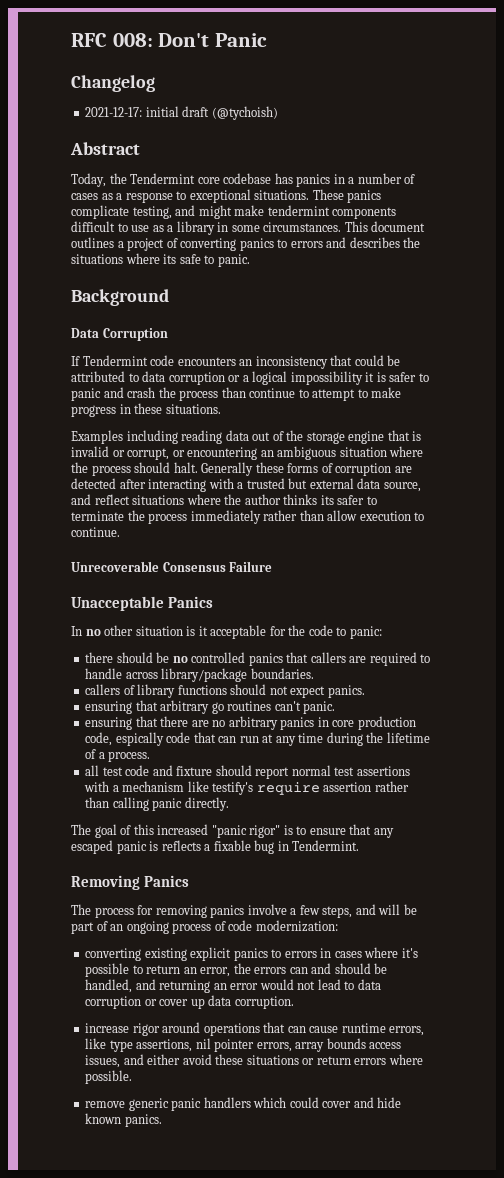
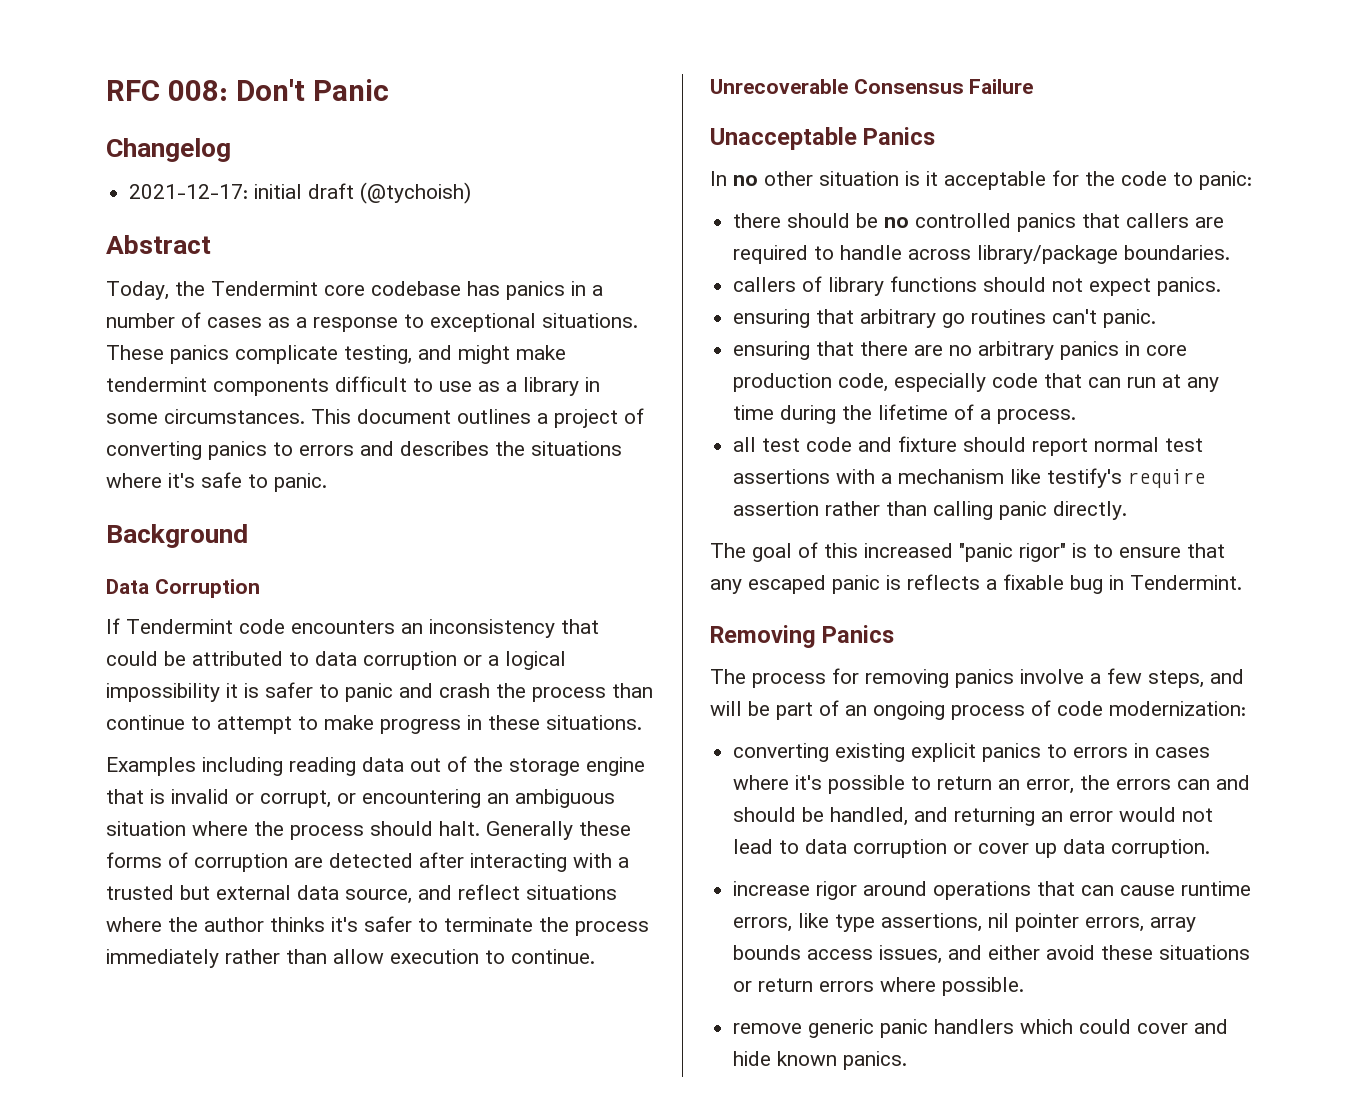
- This document outlines a project of converting panics to errors and describes the situations where its safe to panic.
+ This document outlines a project of converting panics to errors and describes the situations where it's safe to panic.
- Generally these forms of corruption are detected after interacting with a trusted but external data source, and reflect situations where the author thinks its safer to terminate the process immediately rather than allow execution to continue.
+ Generally these forms of corruption are detected after interacting with a trusted but external data source, and reflect situations where the author thinks it's safer to terminate the process immediately rather than allow execution to continue.
- ensuring that there are no arbitrary panics in core production code, espically code that can run at any time during the lifetime of a process.
+ ensuring that there are no arbitrary panics in core production code, especially code that can run at any time during the lifetime of a process.

